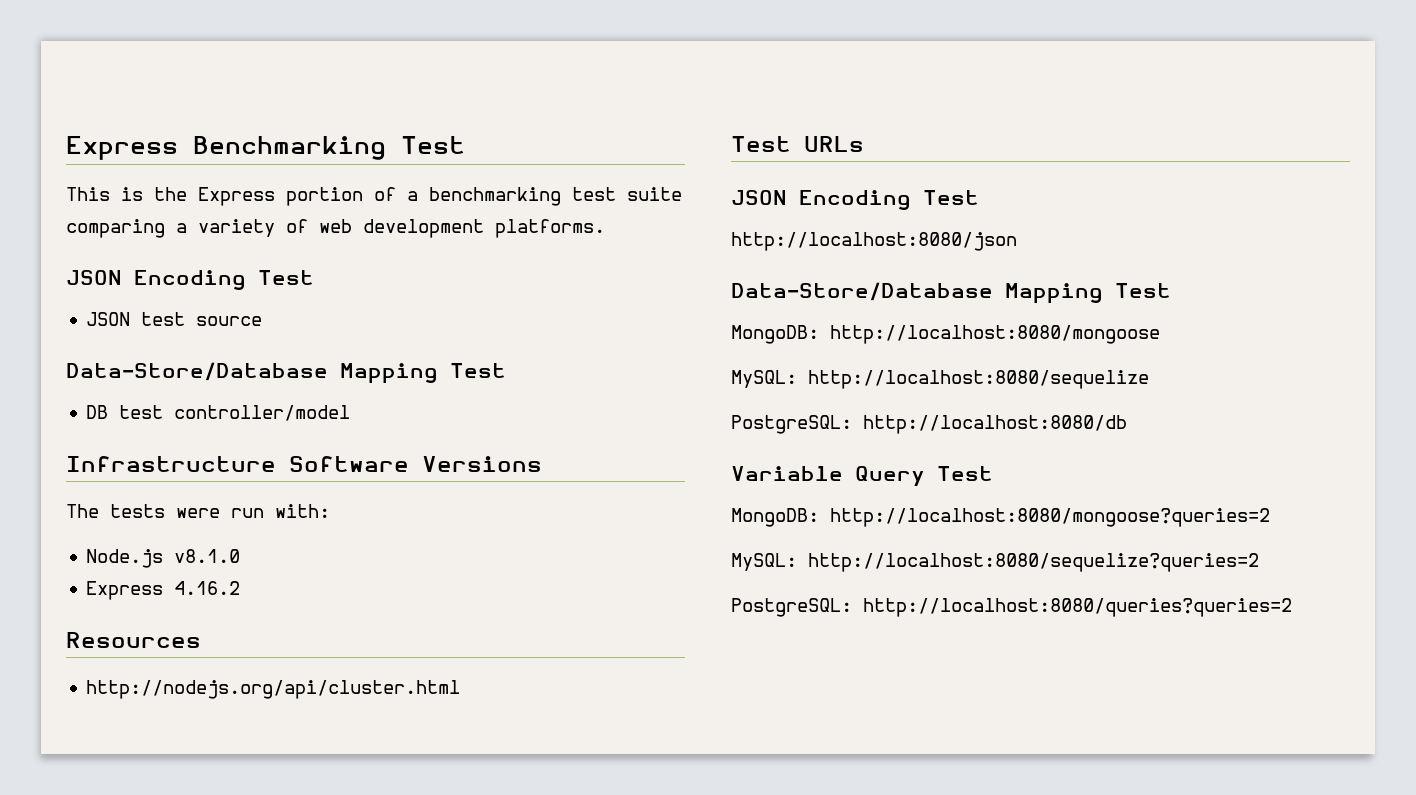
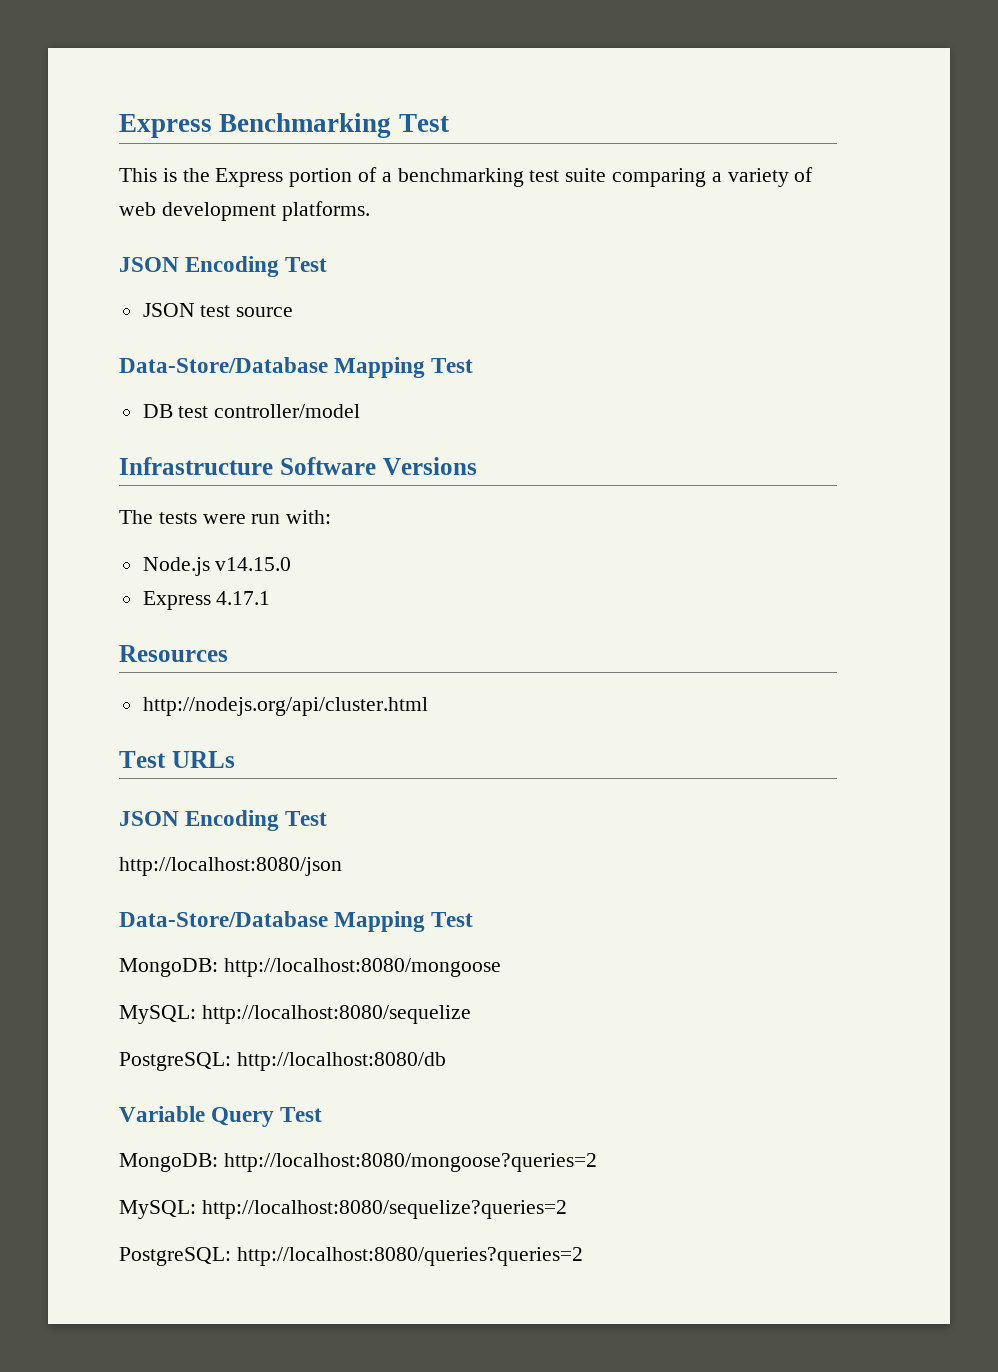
- Node.js v8.1.0
- Express 4.16.2
+ Node.js v14.15.0
+ Express 4.17.1

